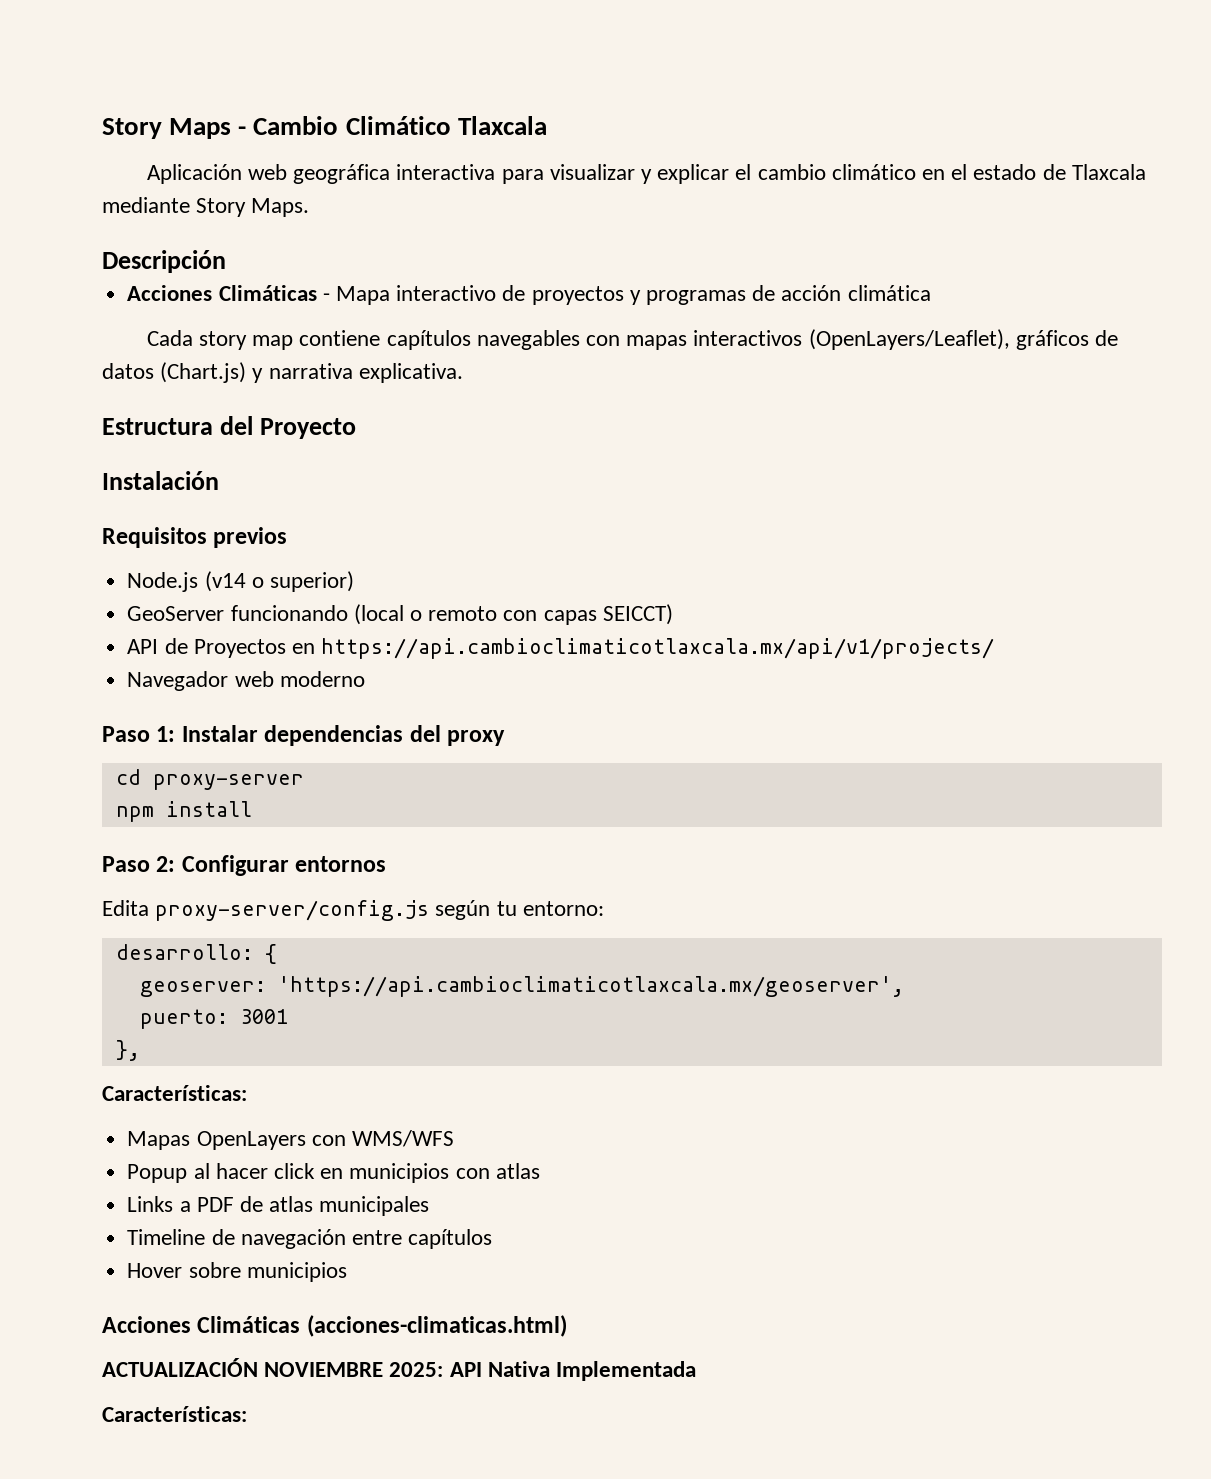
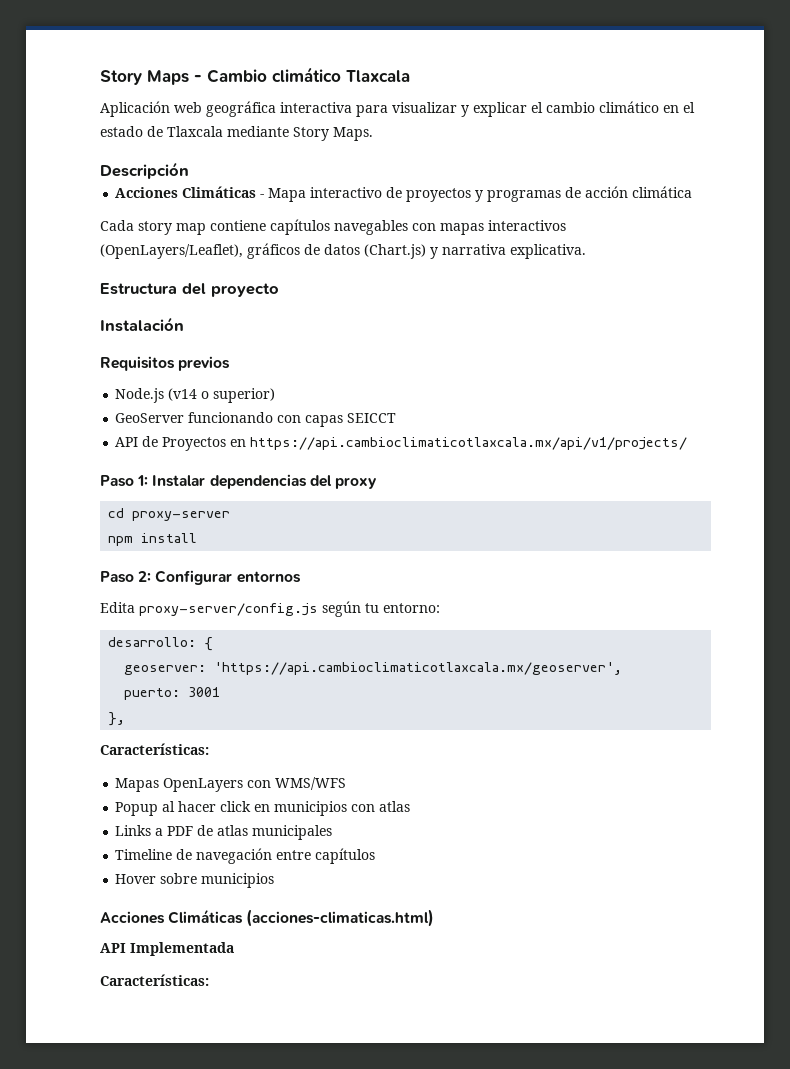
- Story Maps - Cambio Climático Tlaxcala
+ Story Maps - Cambio climático Tlaxcala
- Estructura del Proyecto
+ Estructura del proyecto
- GeoServer funcionando (local o remoto con capas SEICCT)
+ GeoServer funcionando con capas SEICCT
- Navegador web moderno
- ACTUALIZACIÓN NOVIEMBRE 2025: API Nativa Implementada
+ API Implementada

